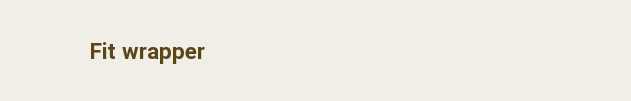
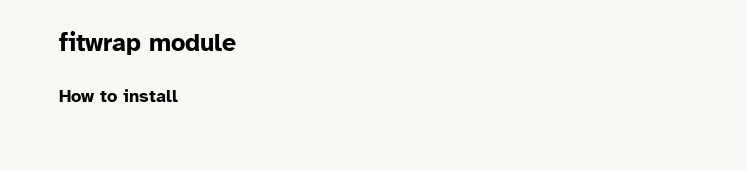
- Fit wrapper
+ fitwrap module
+ How to install

